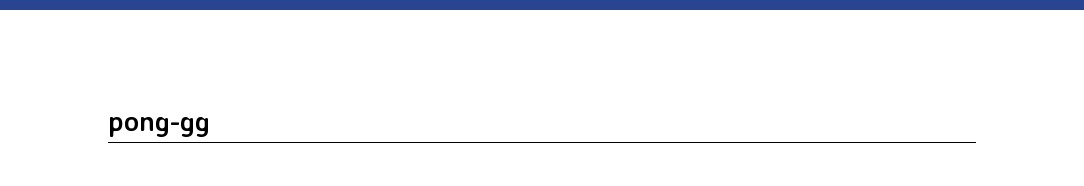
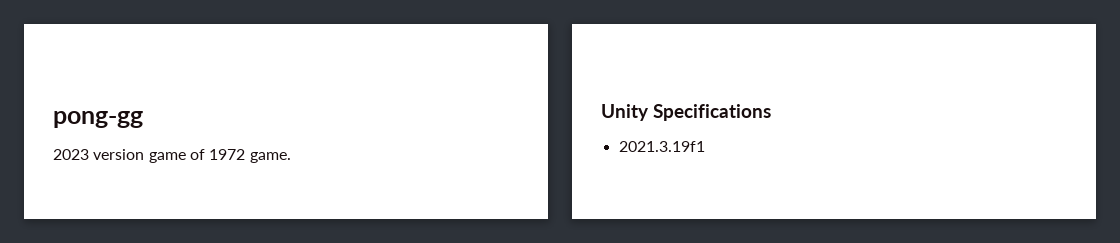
+ 2023 version game of 1972 game.
+ Unity Specifications
+ 2021.3.19f1

